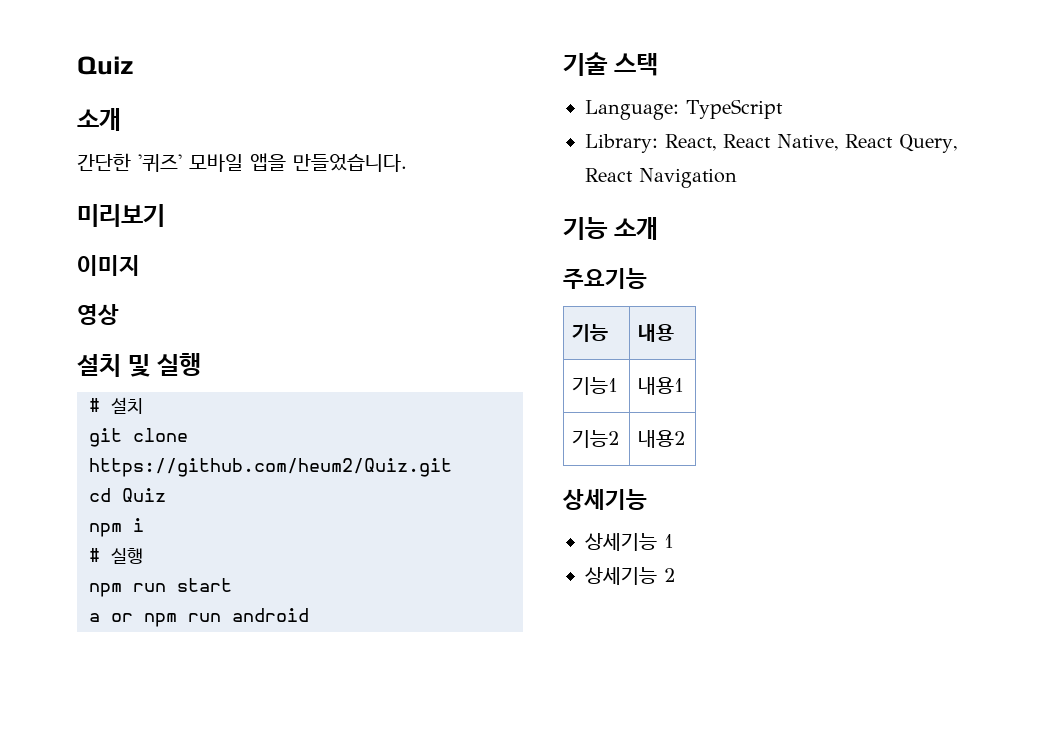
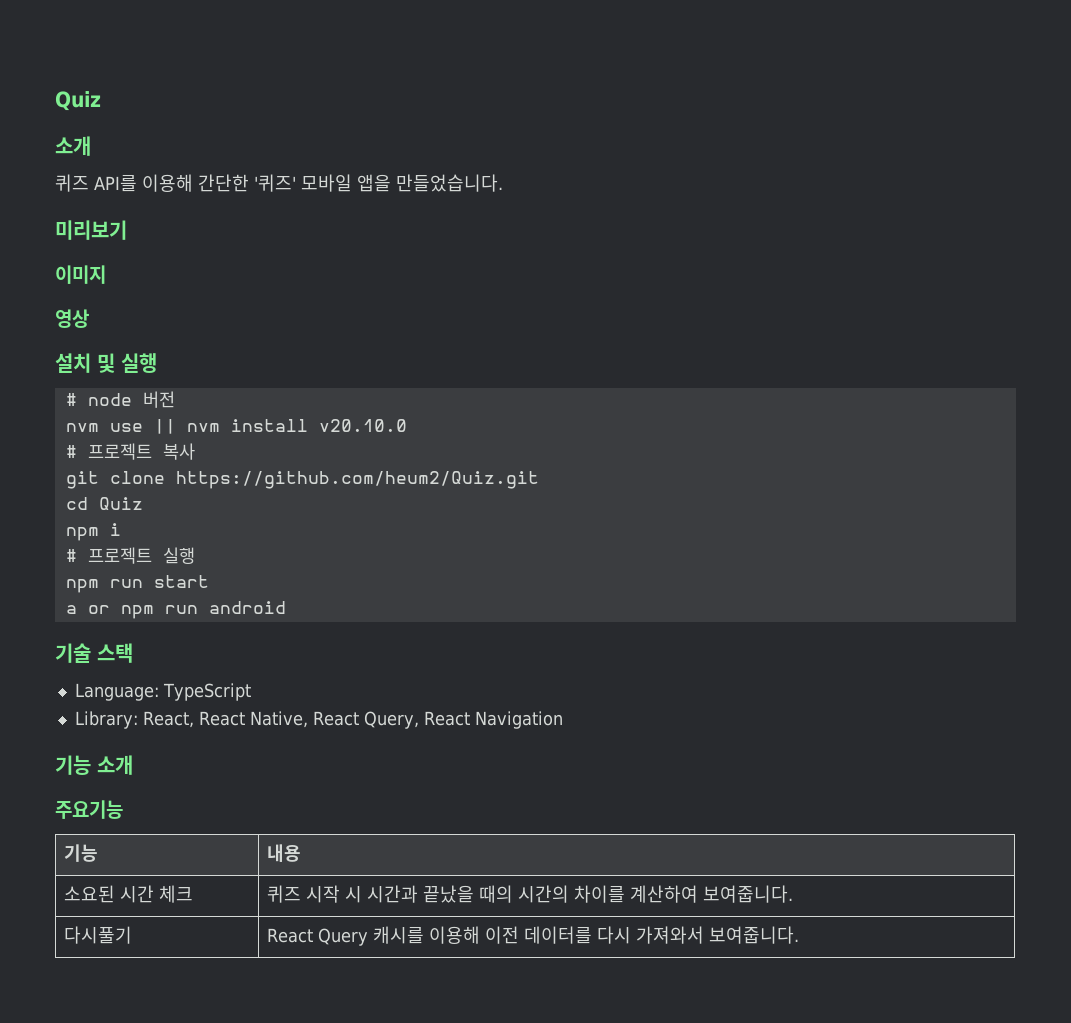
- 간단한 '퀴즈' 모바일 앱을 만들었습니다.
+ 퀴즈 API를 이용해 간단한 '퀴즈' 모바일 앱을 만들었습니다.
- # 설치
+ # node 버전
+ nvm use || nvm install v20.10.0
+ # 프로젝트 복사
- # 실행
+ # 프로젝트 실행
- 기능1 | 내용1
- 기능2 | 내용2
- 상세기능
- 상세기능 1
- 상세기능 2
+ 소요된 시간 체크 | 퀴즈 시작 시 시간과 끝났을 때의 시간의 차이를 계산하여 보여줍니다.
+ 다시풀기 | React Query 캐시를 이용해 이전 데이터를 다시 가져와서 보여줍니다.

